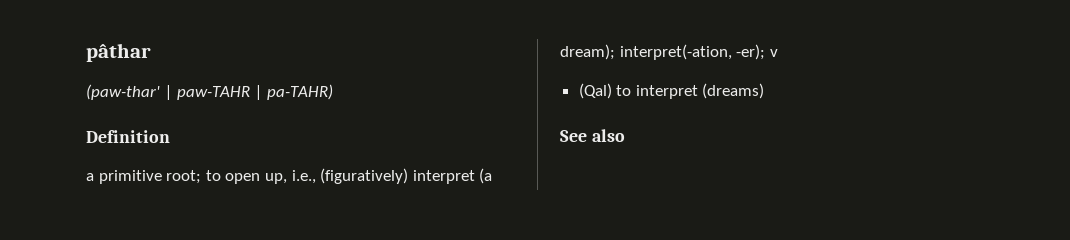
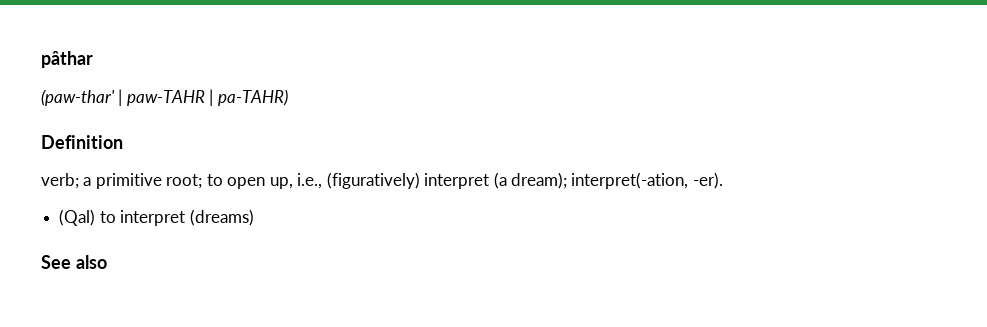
- a primitive root; to open up, i.e., (figuratively) interpret (a dream); interpret(-ation, -er); v
+ verb; a primitive root; to open up, i.e., (figuratively) interpret (a dream); interpret(-ation, -er).

